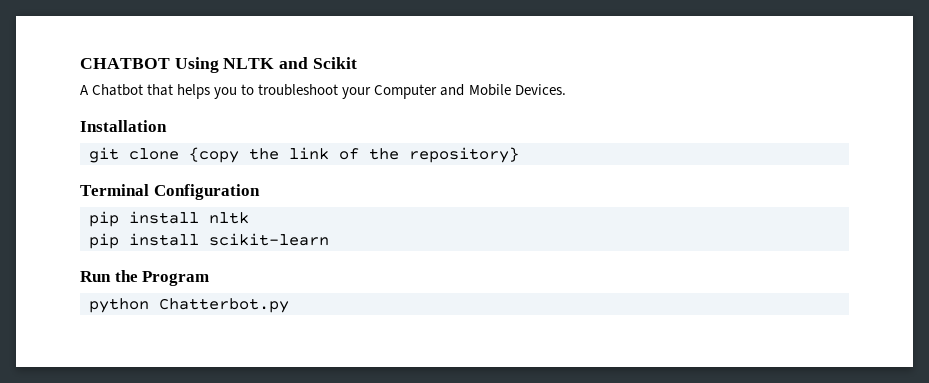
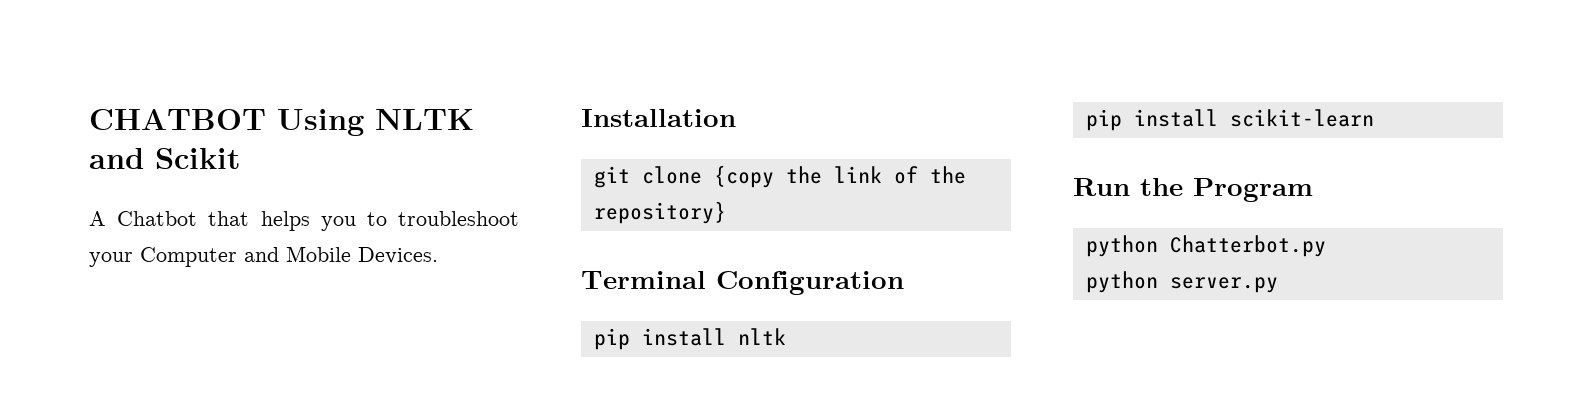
+ python server.py

